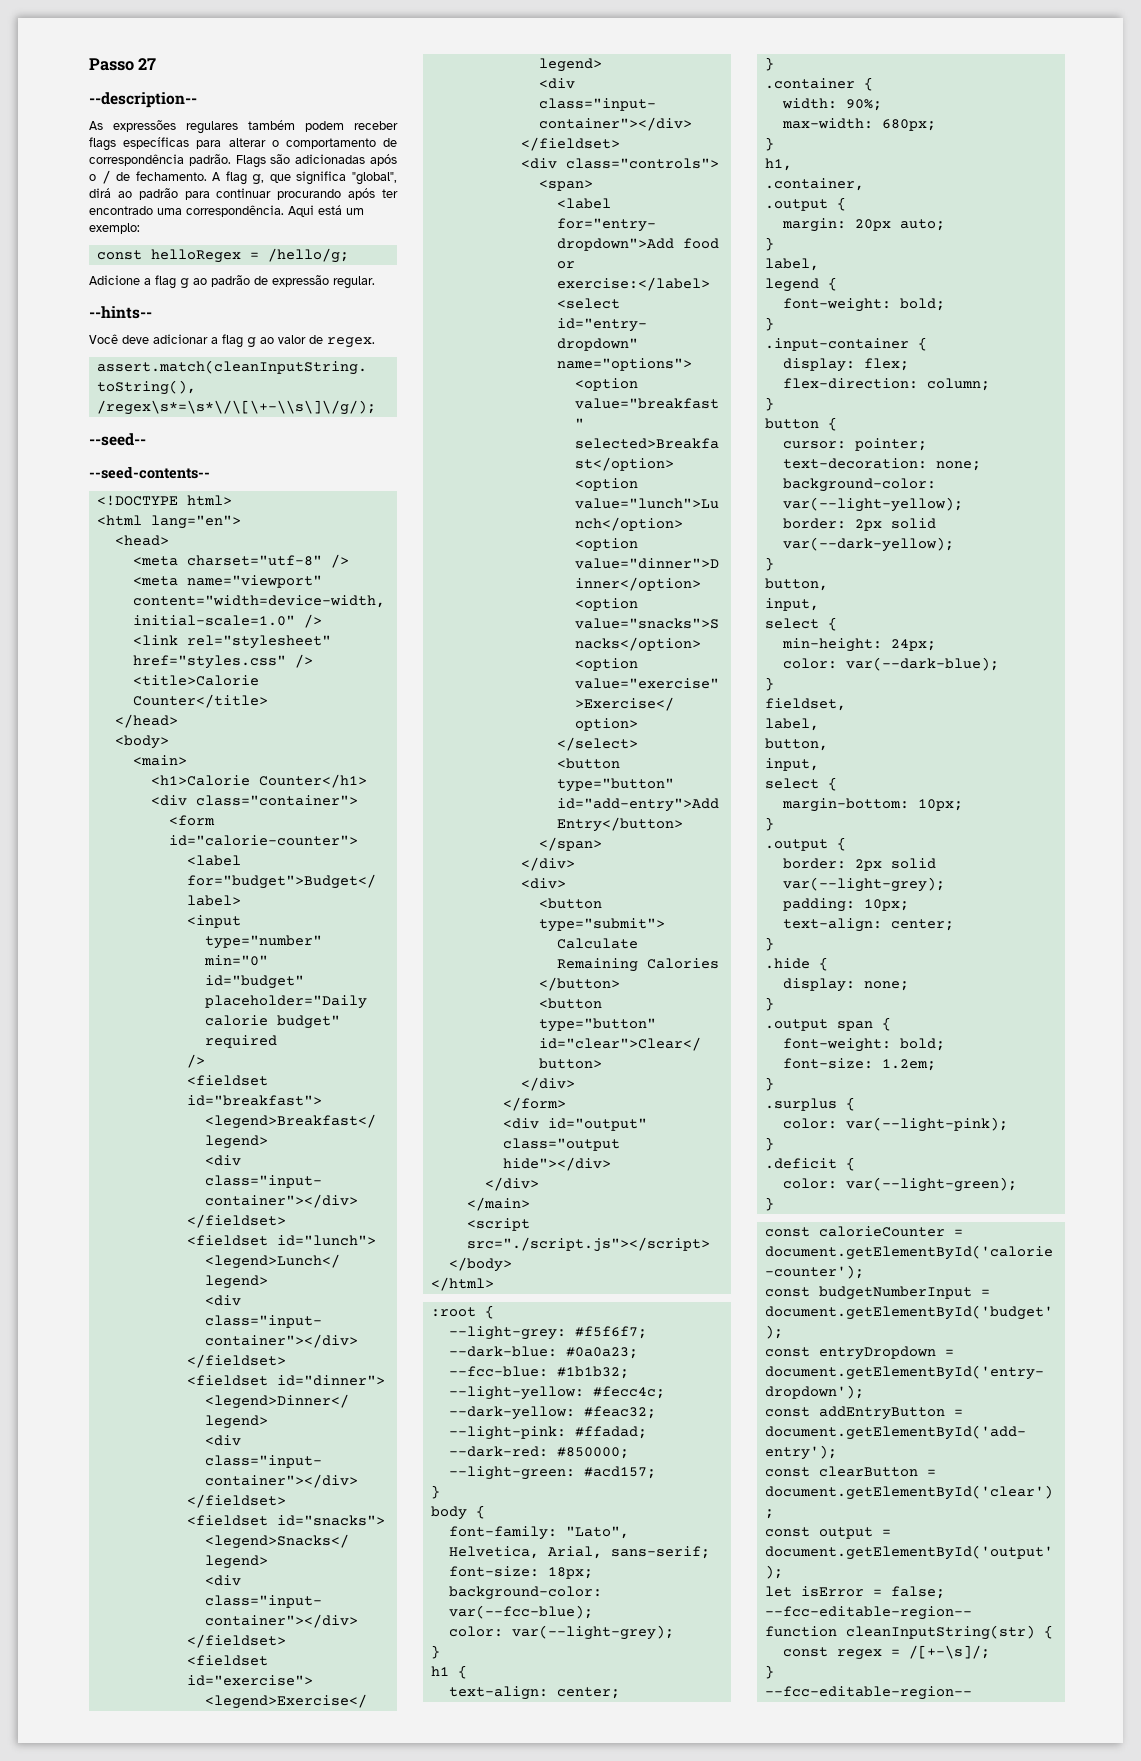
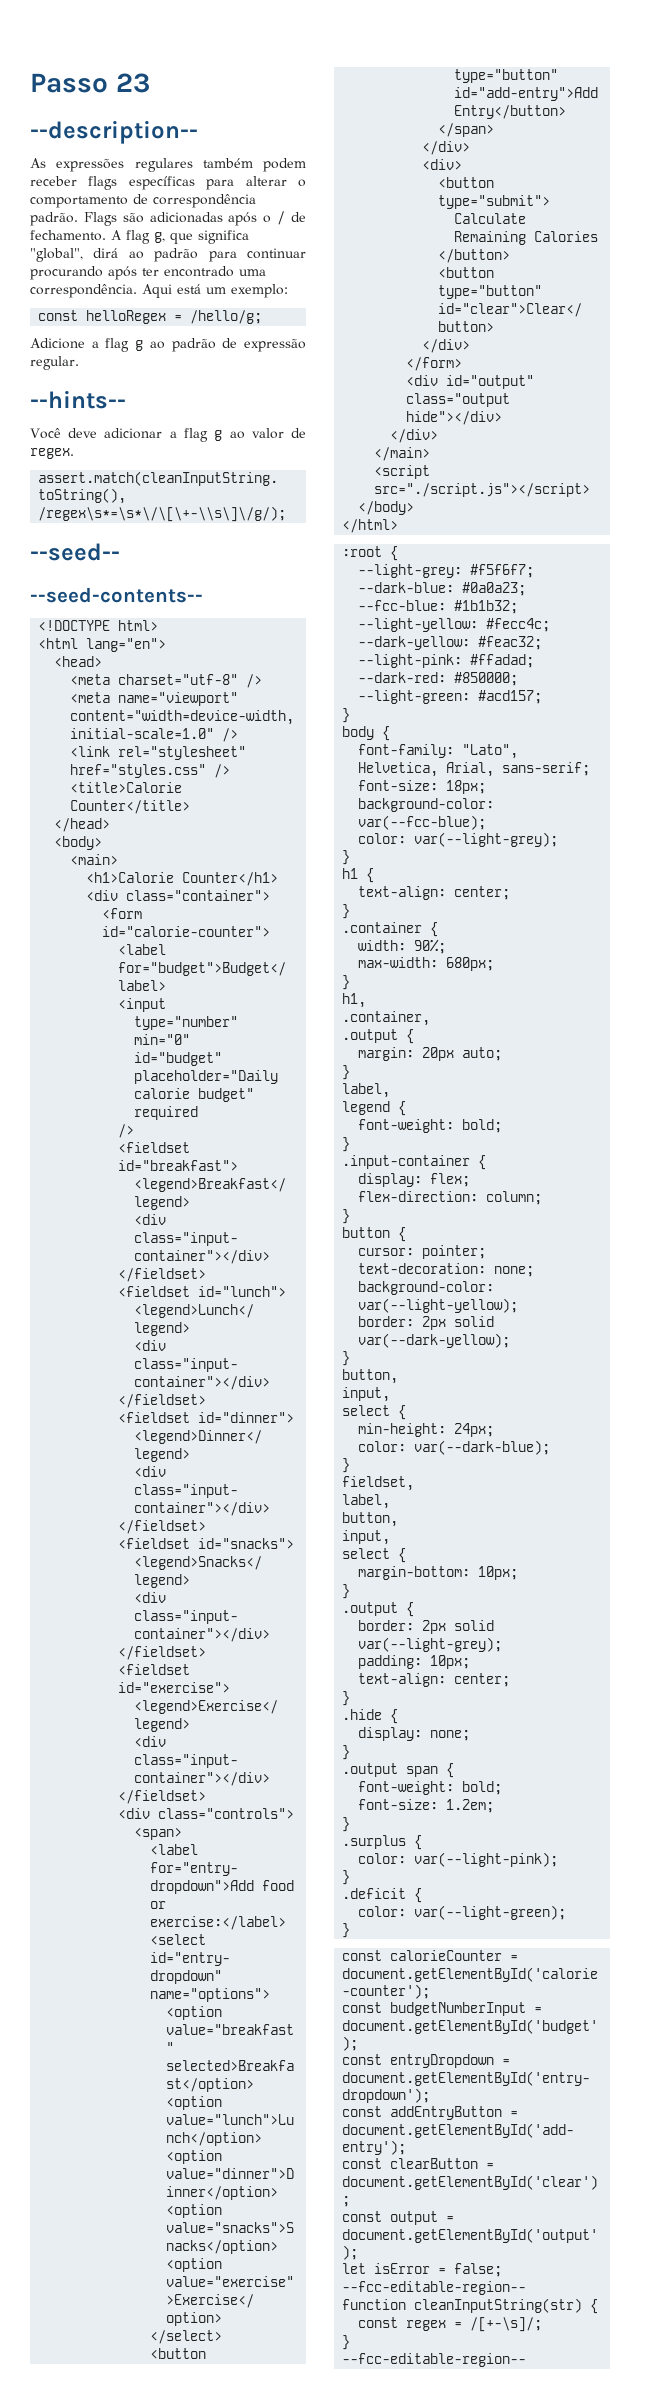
- Passo 27
+ Passo 23

